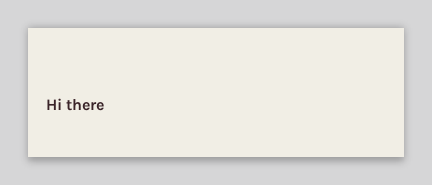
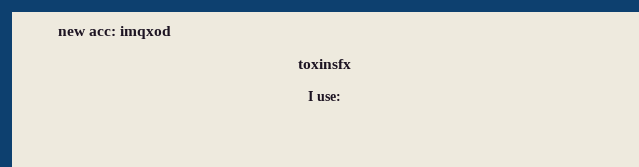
- Hi there
+ new acc: imqxod
+ toxinsfx
+ I use:

